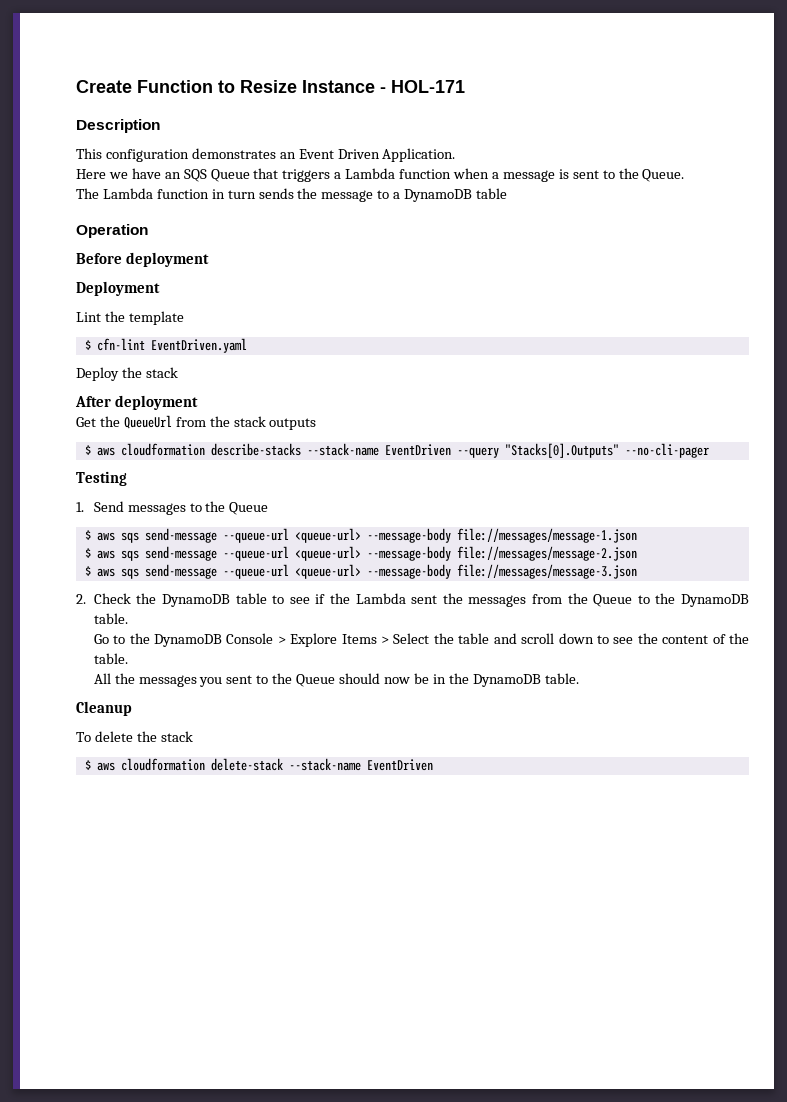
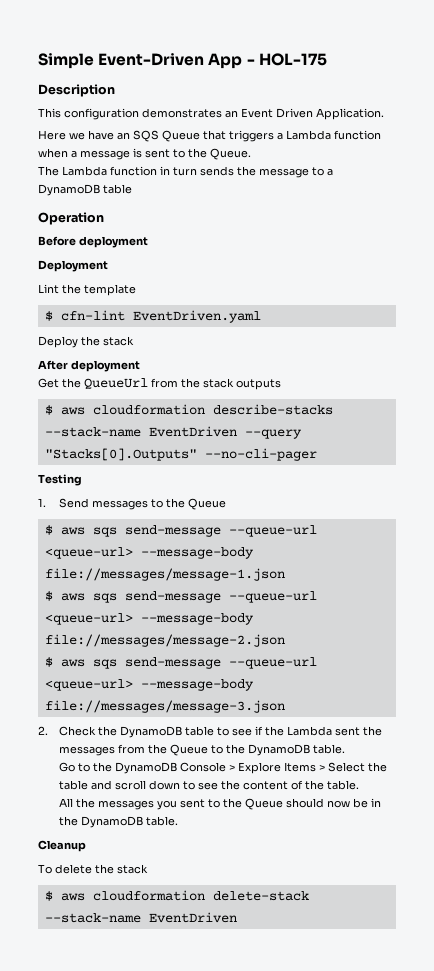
- Create Function to Resize Instance - HOL-171
+ Simple Event-Driven App - HOL-175

